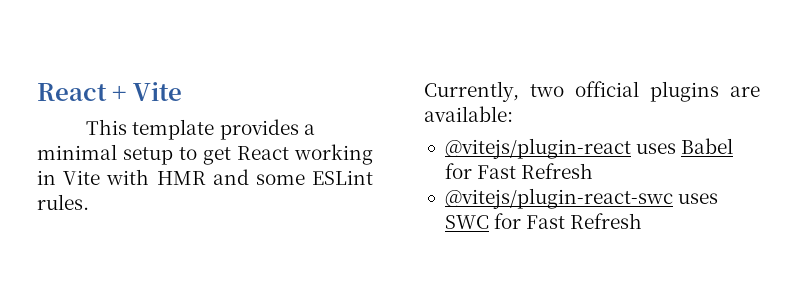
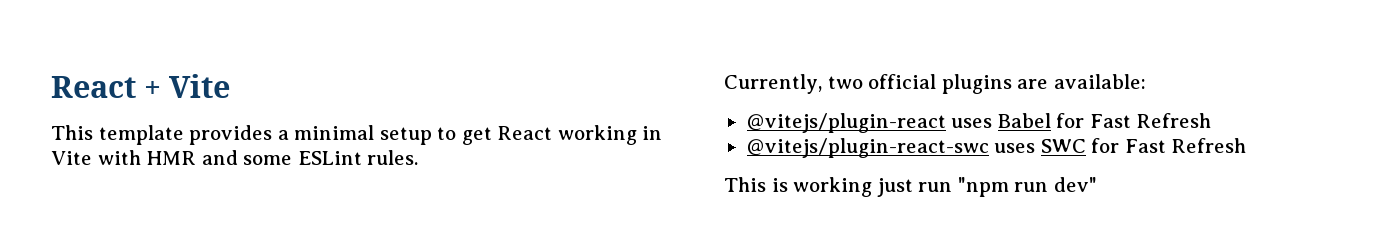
+ This is working just run "npm run dev"

